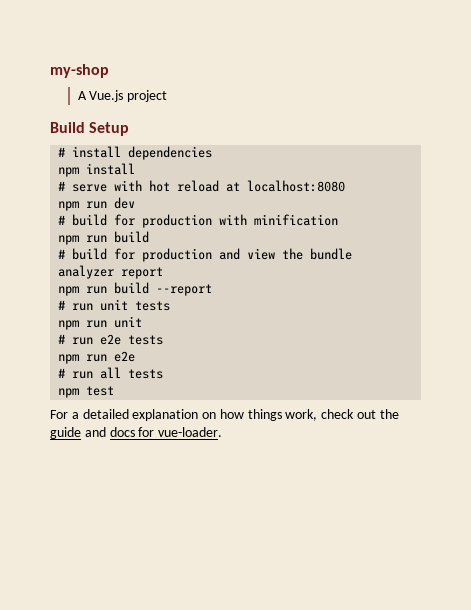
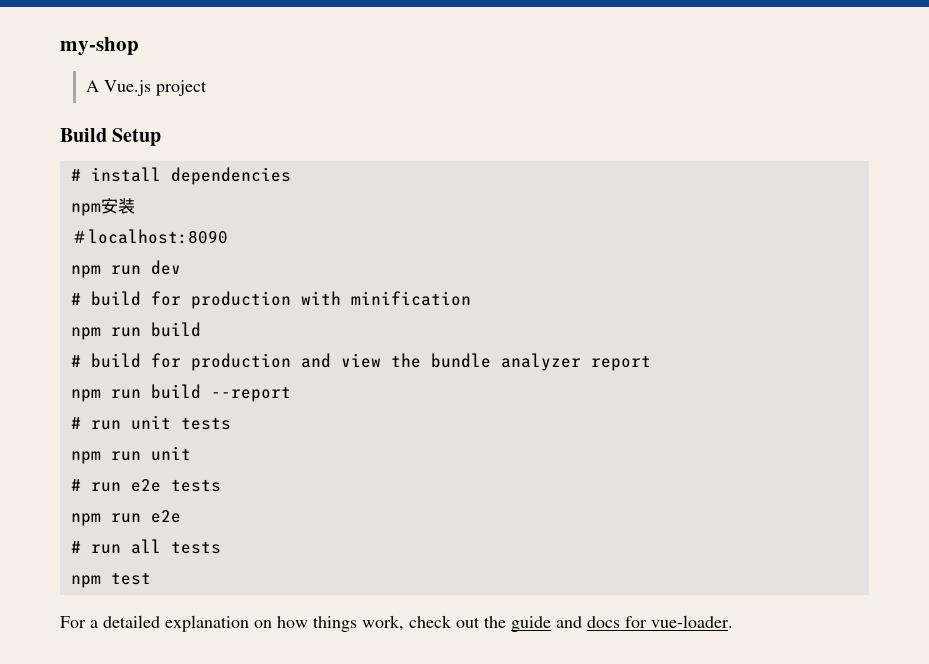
- npm install
- # serve with hot reload at localhost:8080
+ npm安装
+ ＃localhost:8090

